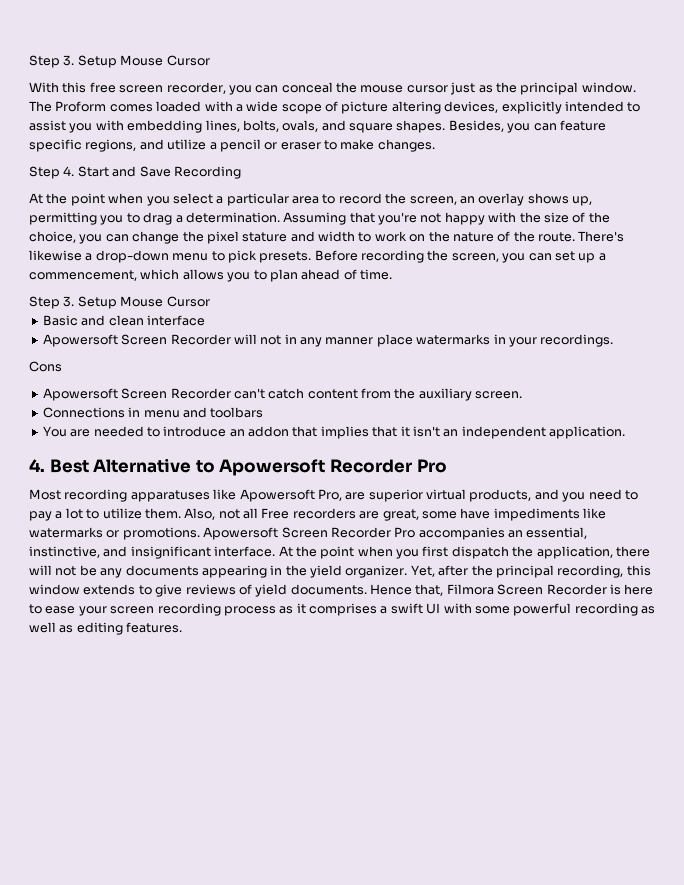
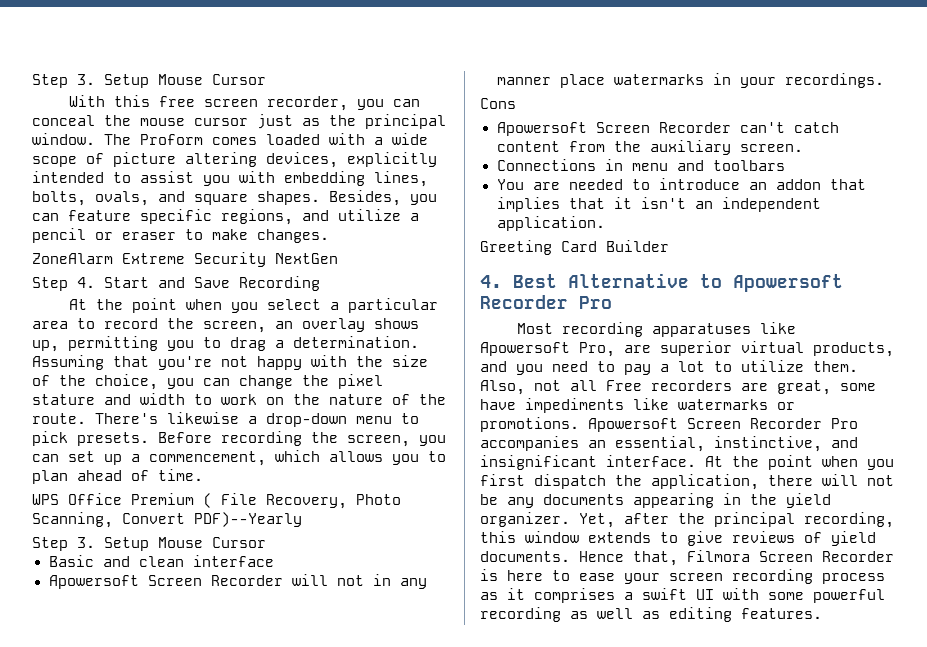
+ ZoneAlarm Extreme Security NextGen
+ WPS Office Premium ( File Recovery, Photo Scanning, Convert PDF)--Yearly
+ Greeting Card Builder

